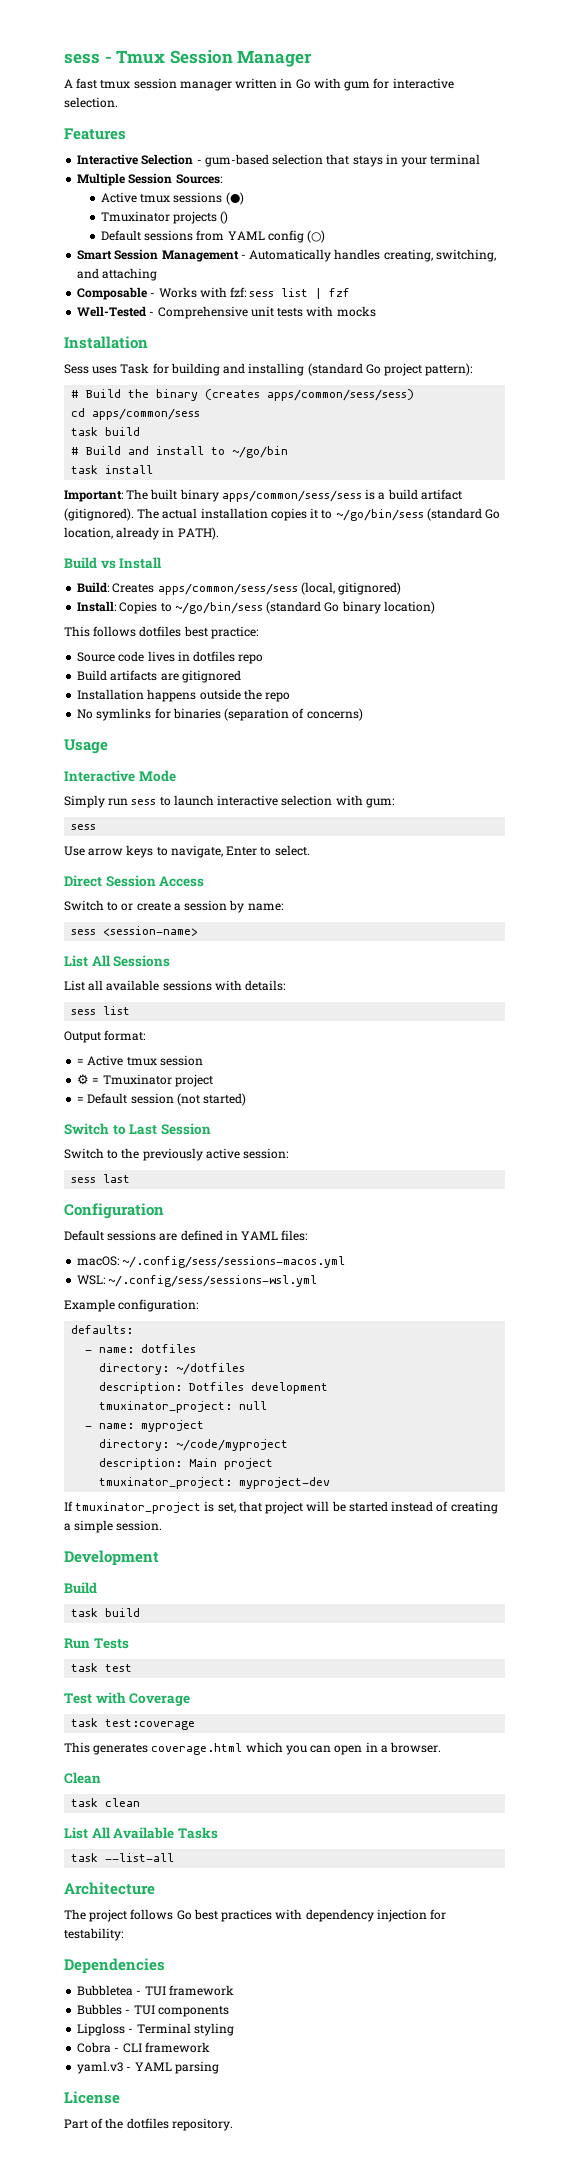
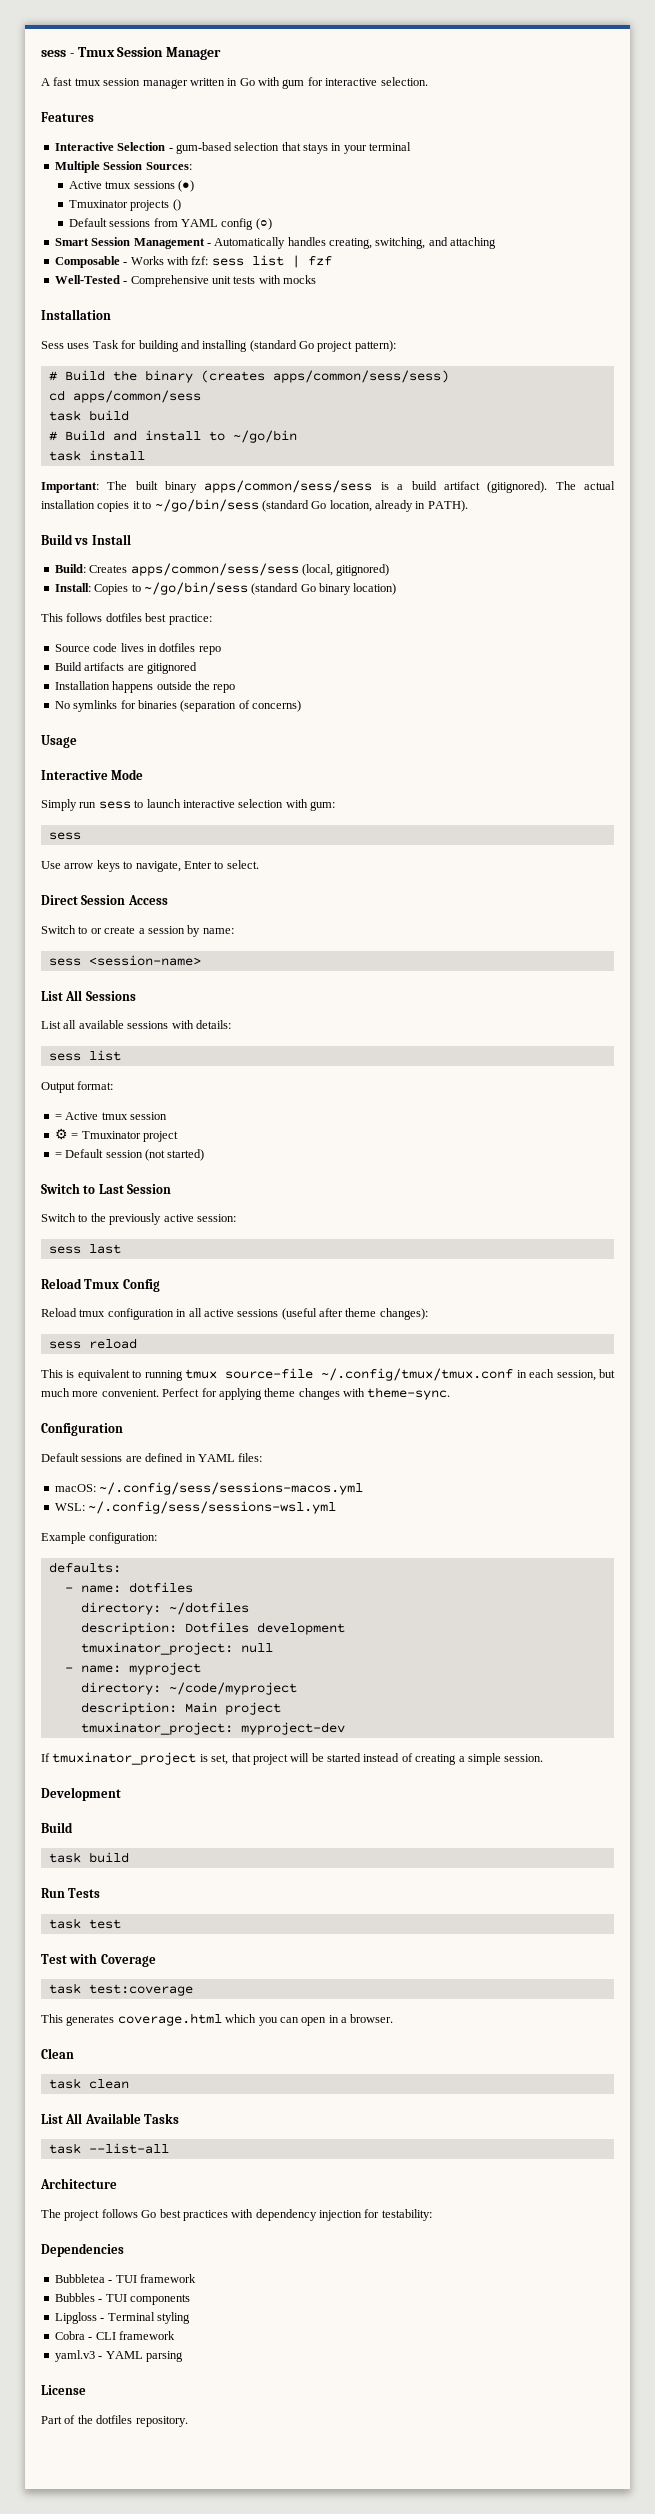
+ Reload Tmux Config
+ Reload tmux configuration in all active sessions (useful after theme changes):
+ sess reload
+ This is equivalent to running tmux source-file ~/.config/tmux/tmux.conf in each session, but much more convenient. Perfect for applying theme changes with theme-sync.

